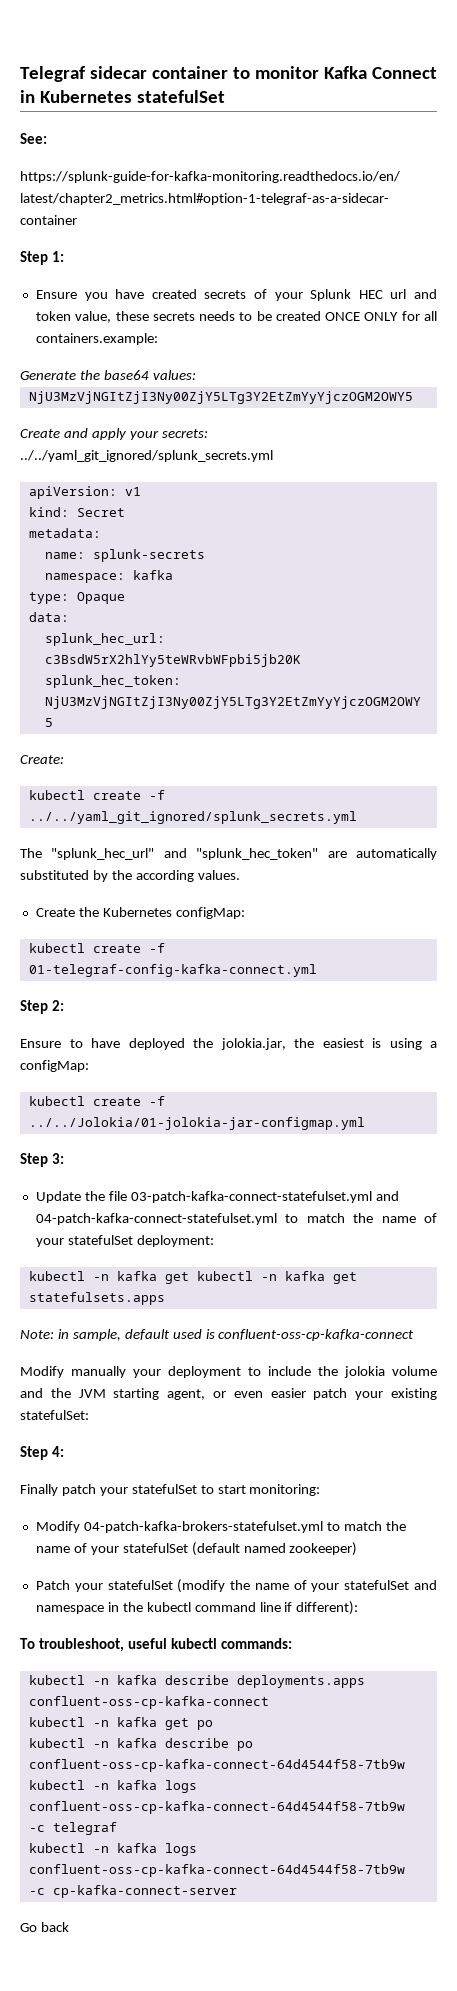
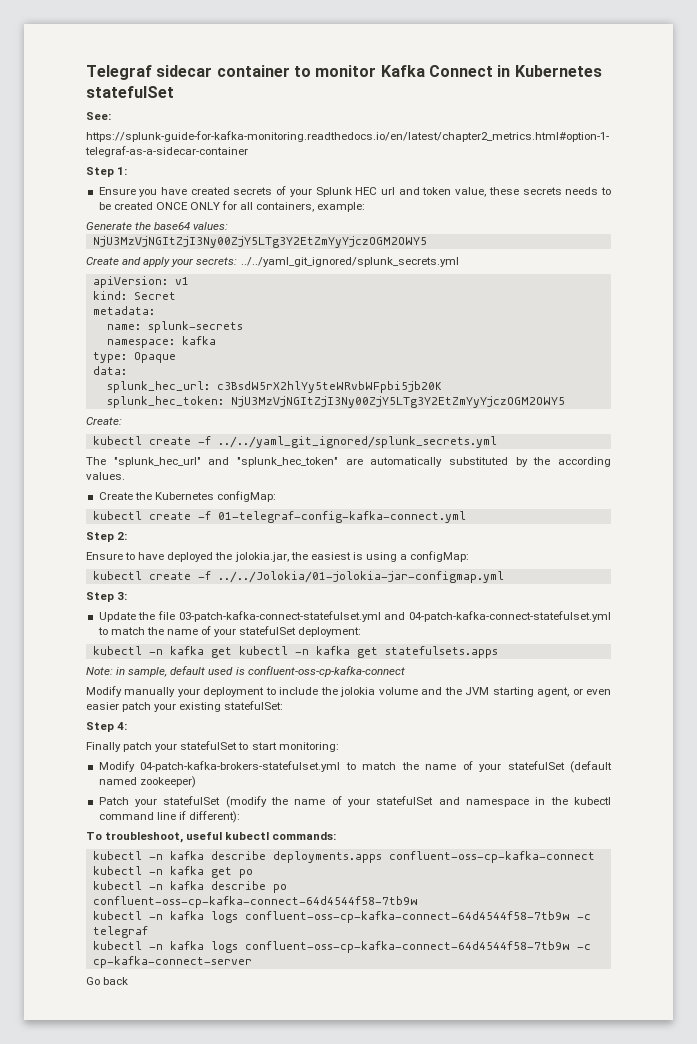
- Ensure you have created secrets of your Splunk HEC url and token value, these secrets needs to be created ONCE ONLY for all containers.example:
+ Ensure you have created secrets of your Splunk HEC url and token value, these secrets needs to be created ONCE ONLY for all containers, example:

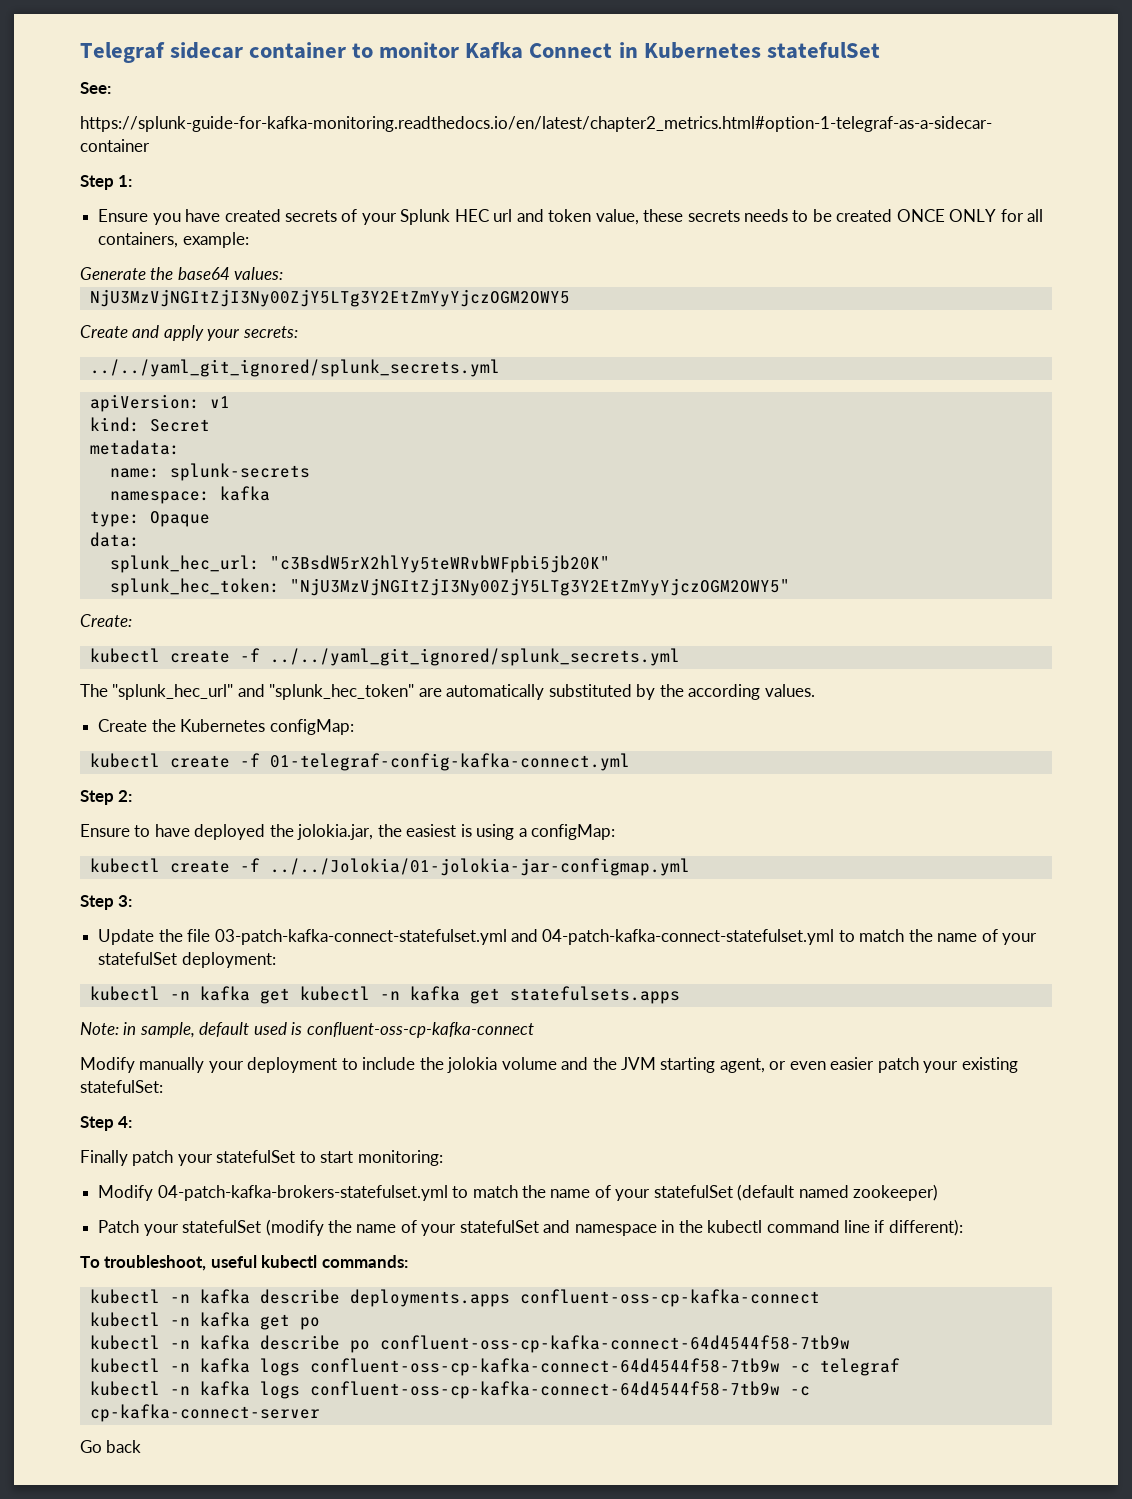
- Create and apply your secrets: ../../yaml_git_ignored/splunk_secrets.yml
+ Create and apply your secrets:
+ ../../yaml_git_ignored/splunk_secrets.yml
- splunk_hec_url: c3BsdW5rX2hlYy5teWRvbWFpbi5jb20K
+ splunk_hec_url: "c3BsdW5rX2hlYy5teWRvbWFpbi5jb20K"
- splunk_hec_token: NjU3MzVjNGItZjI3Ny00ZjY5LTg3Y2EtZmYyYjczOGM2OWY5
+ splunk_hec_token: "NjU3MzVjNGItZjI3Ny00ZjY5LTg3Y2EtZmYyYjczOGM2OWY5"

